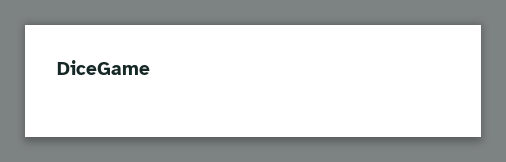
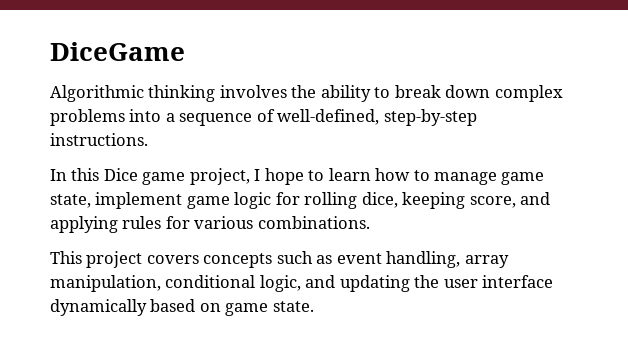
+ Algorithmic thinking involves the ability to break down complex problems into a sequence of well-defined, step-by-step instructions.
+ In this Dice game project, I hope to learn how to manage game state, implement game logic for rolling dice, keeping score, and applying rules for various combinations.
+ This project covers concepts such as event handling, array manipulation, conditional logic, and updating the user interface dynamically based on game state.

